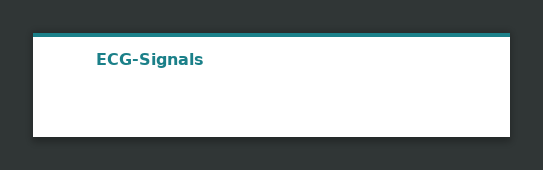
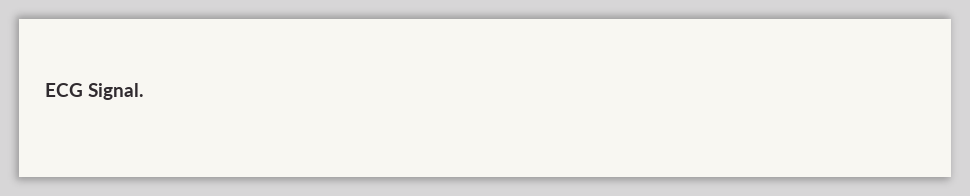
- ECG-Signals
+ ECG Signal.

